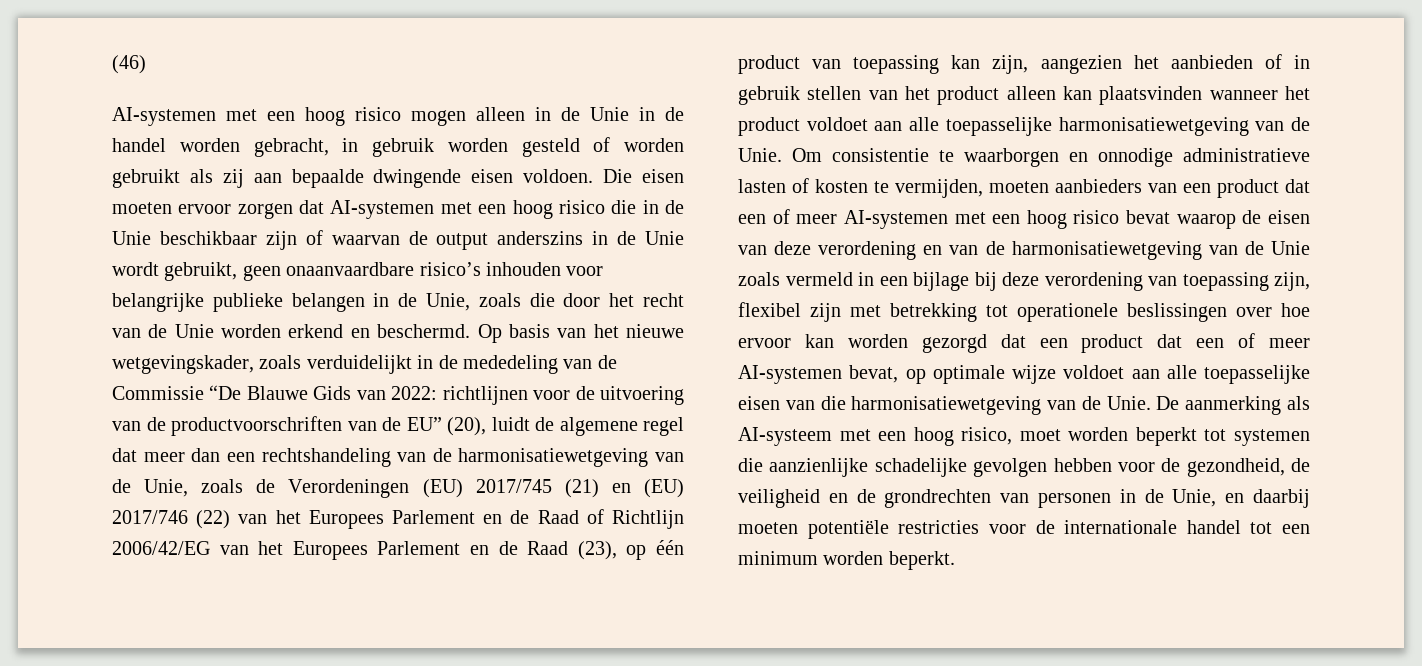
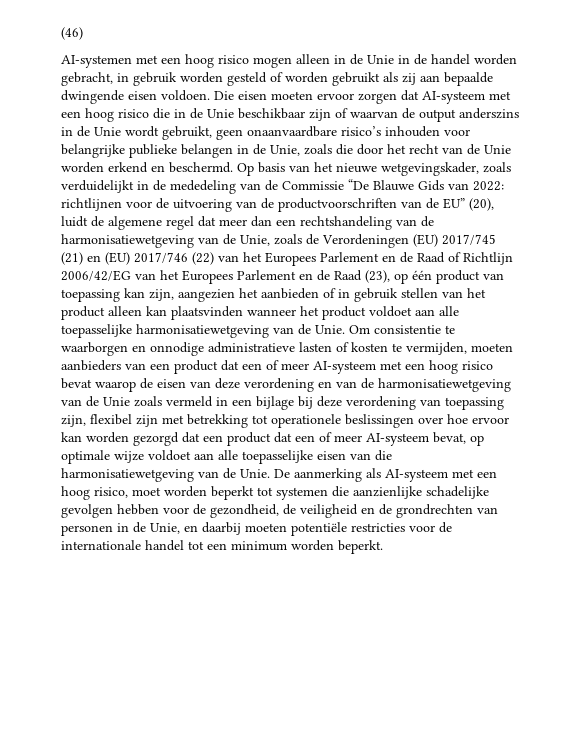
- Die eisen moeten ervoor zorgen dat AI-systemen met een hoog risico die in de Unie beschikbaar zijn of waarvan de output anderszins in de Unie wordt gebruikt, geen onaanvaardbare risico’s inhouden voor belangrijke publieke belangen in de Unie, zoals die door het recht van de Unie worden erkend en beschermd.
+ Die eisen moeten ervoor zorgen dat AI-systeem met een hoog risico die in de Unie beschikbaar zijn of waarvan de output anderszins in de Unie wordt gebruikt, geen onaanvaardbare risico’s inhouden voor belangrijke publieke belangen in de Unie, zoals die door het recht van de Unie worden erkend en beschermd.
- Om consistentie te waarborgen en onnodige administratieve lasten of kosten te vermijden, moeten aanbieders van een product dat een of meer AI-systemen met een hoog risico bevat waarop de eisen van deze verordening en van de harmonisatiewetgeving van de Unie zoals vermeld in een bijlage bij deze verordening van toepassing zijn, flexibel zijn met betrekking tot operationele beslissingen over hoe ervoor kan worden gezorgd dat een product dat een of meer AI-systemen bevat, op optimale wijze voldoet aan alle toepasselijke eisen van die harmonisatiewetgeving van de Unie.
+ Om consistentie te waarborgen en onnodige administratieve lasten of kosten te vermijden, moeten aanbieders van een product dat een of meer AI-systeem met een hoog risico bevat waarop de eisen van deze verordening en van de harmonisatiewetgeving van de Unie zoals vermeld in een bijlage bij deze verordening van toepassing zijn, flexibel zijn met betrekking tot operationele beslissingen over hoe ervoor kan worden gezorgd dat een product dat een of meer AI-systeem bevat, op optimale wijze voldoet aan alle toepasselijke eisen van die harmonisatiewetgeving van de Unie.

